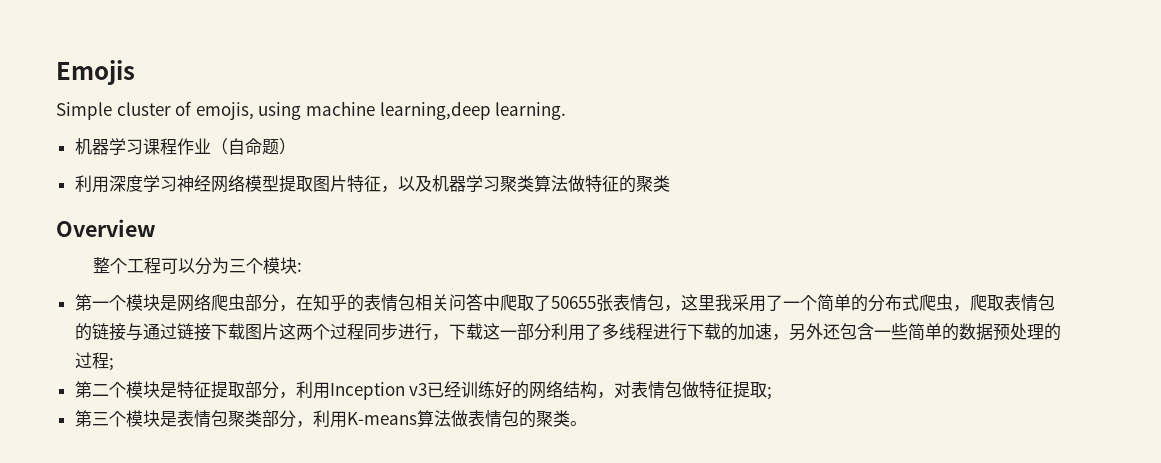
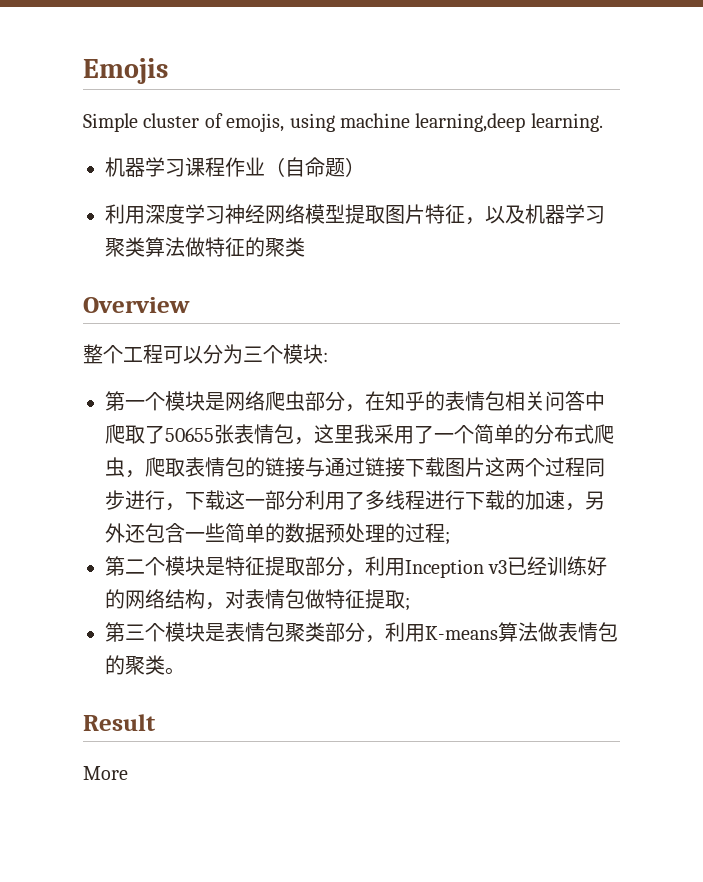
+ Result
+ More

